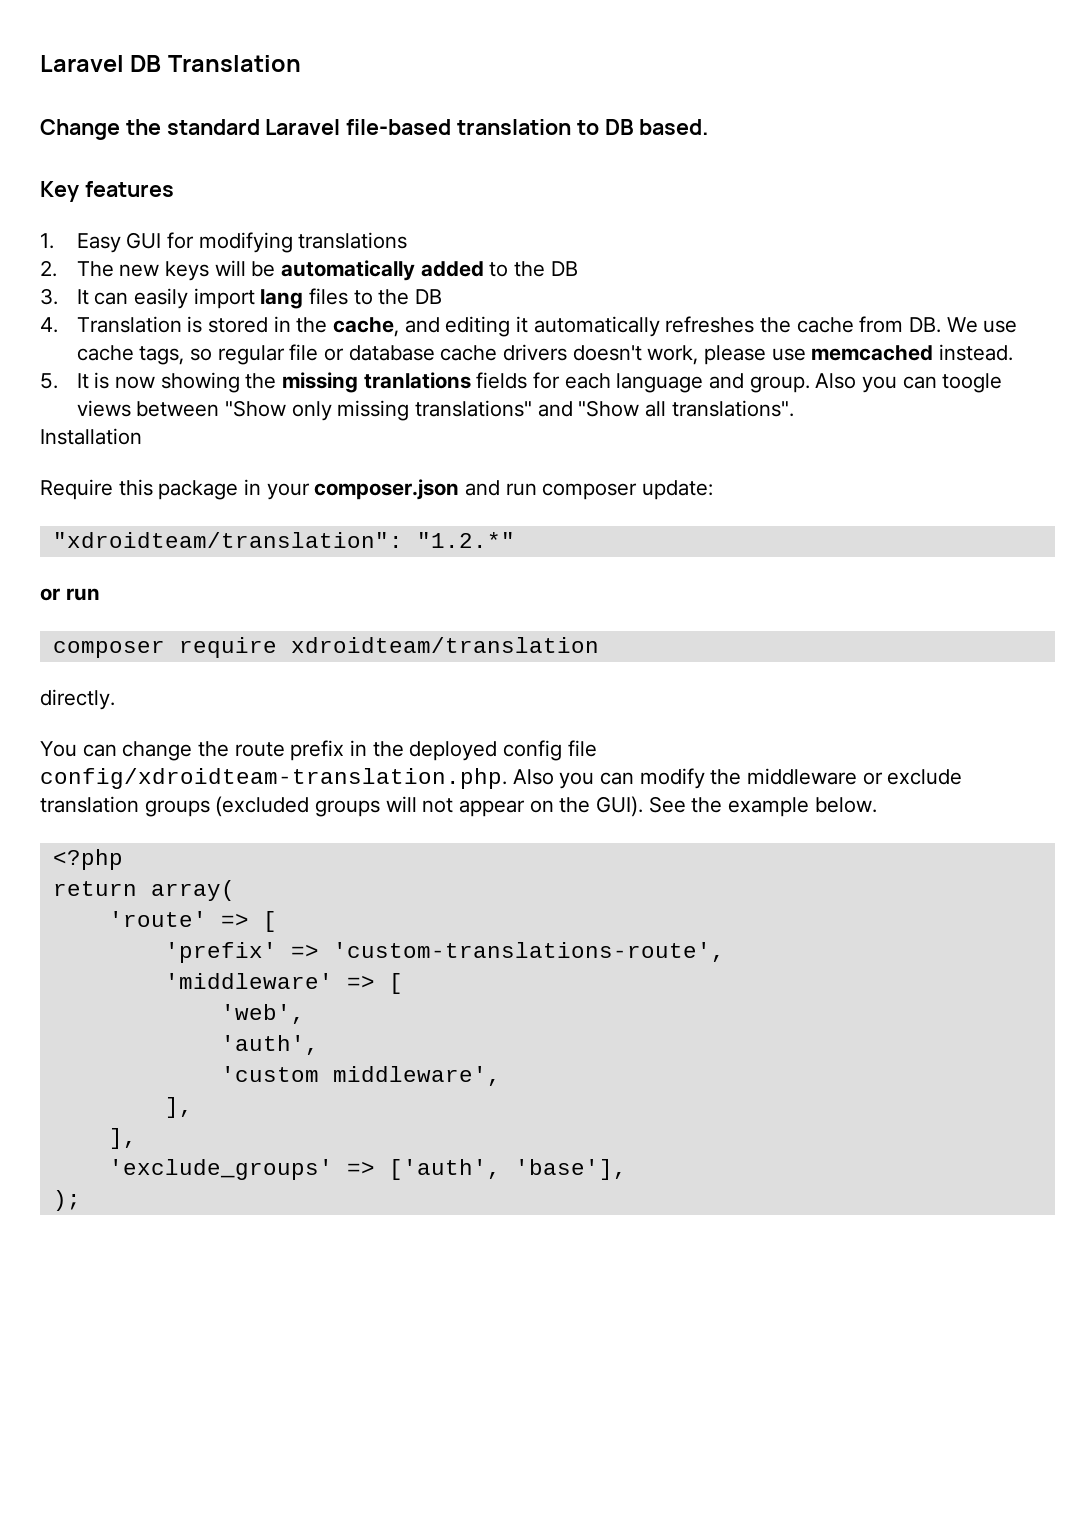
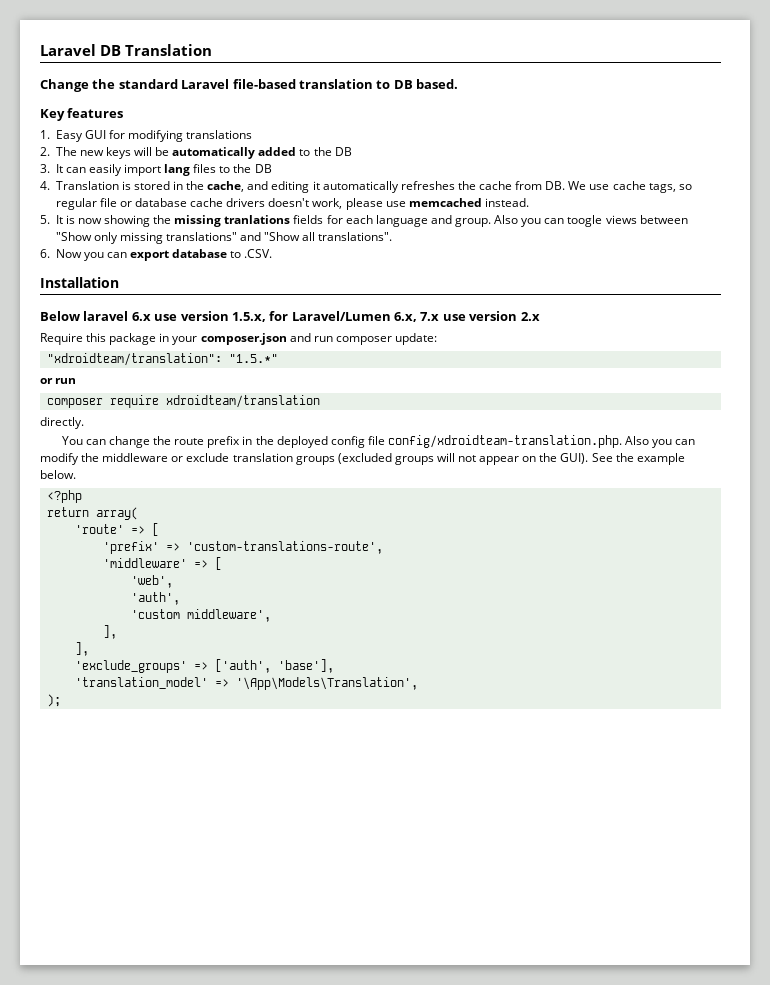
+ 6. Now you can export database to .CSV.
  Installation
+ Below laravel 6.x use version 1.5.x, for Laravel/Lumen 6.x, 7.x use version 2.x
- "xdroidteam/translation": "1.2.*"
+ "xdroidteam/translation": "1.5.*"
+ 'translation_model' => '\App\Models\Translation',

